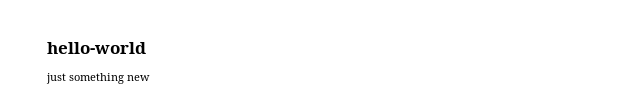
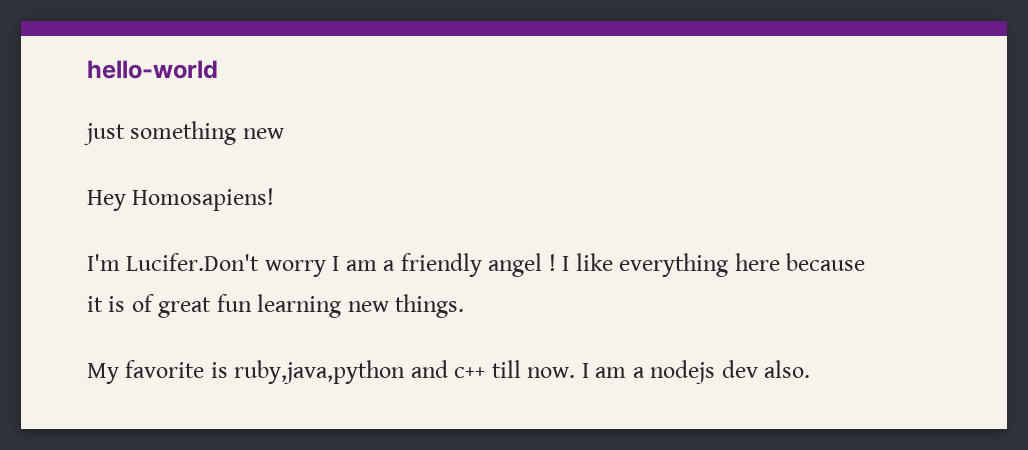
+ Hey Homosapiens!
+ I'm Lucifer.Don't worry I am a friendly angel ! I like everything here because it is of great fun learning new things.
+ My favorite is ruby,java,python and c++ till now. I am a nodejs dev also.

